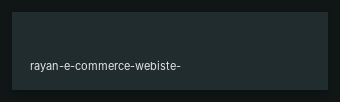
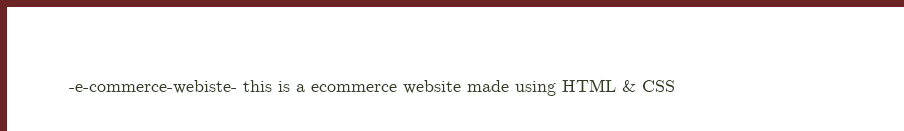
- rayan-e-commerce-webiste-
+ -e-commerce-webiste- this is a ecommerce website made using HTML & CSS

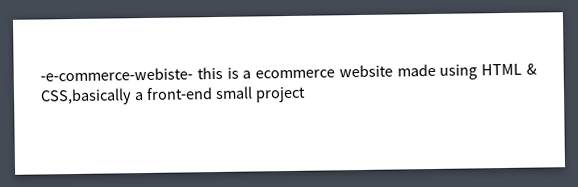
- -e-commerce-webiste- this is a ecommerce website made using HTML & CSS
+ -e-commerce-webiste- this is a ecommerce website made using HTML & CSS,basically a front-end small project

